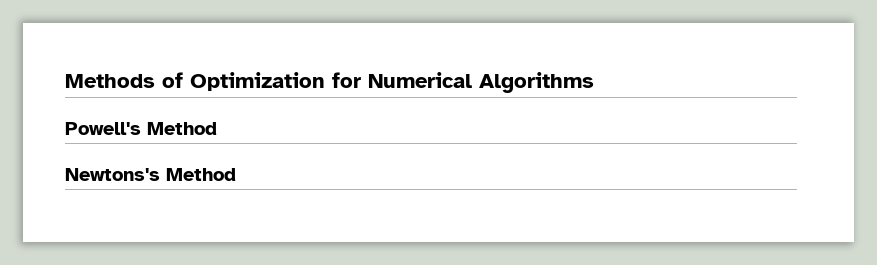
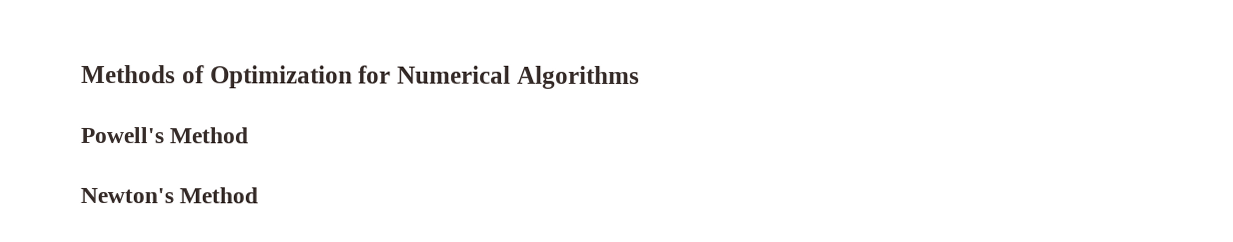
- Newtons's Method
+ Newton's Method

